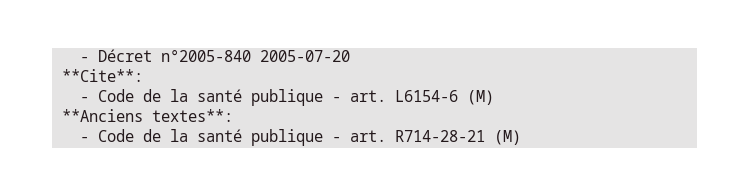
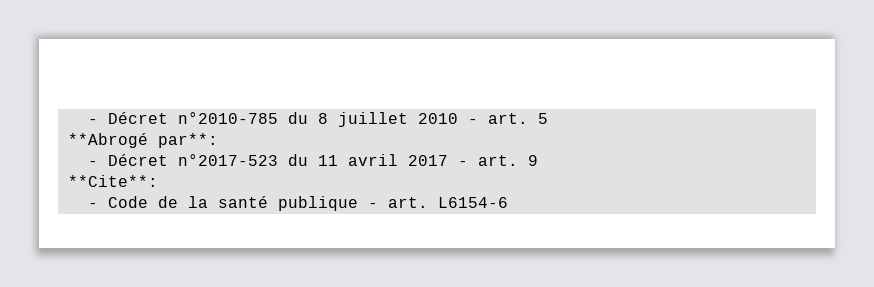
- - Décret n°2005-840 2005-07-20
+ - Décret n°2010-785 du 8 juillet 2010 - art. 5
+ **Abrogé par**:
+ - Décret n°2017-523 du 11 avril 2017 - art. 9
- - Code de la santé publique - art. L6154-6 (M)
- **Anciens textes**:
- - Code de la santé publique - art. R714-28-21 (M)
+ - Code de la santé publique - art. L6154-6

